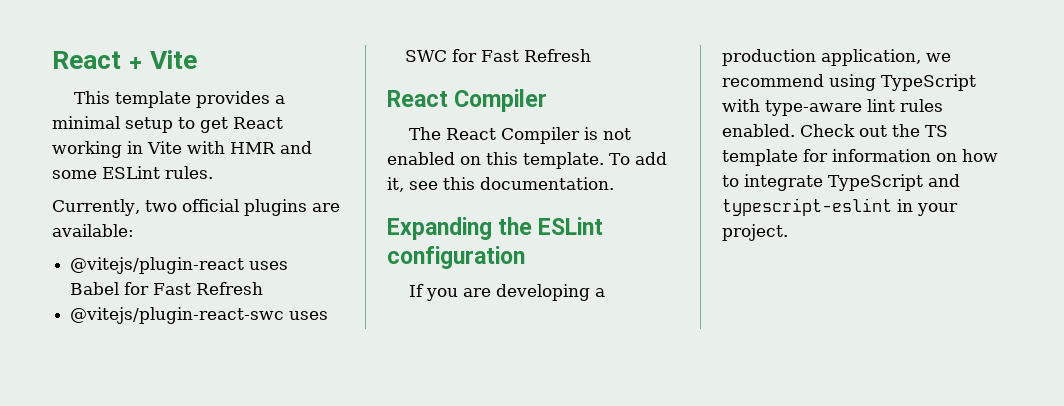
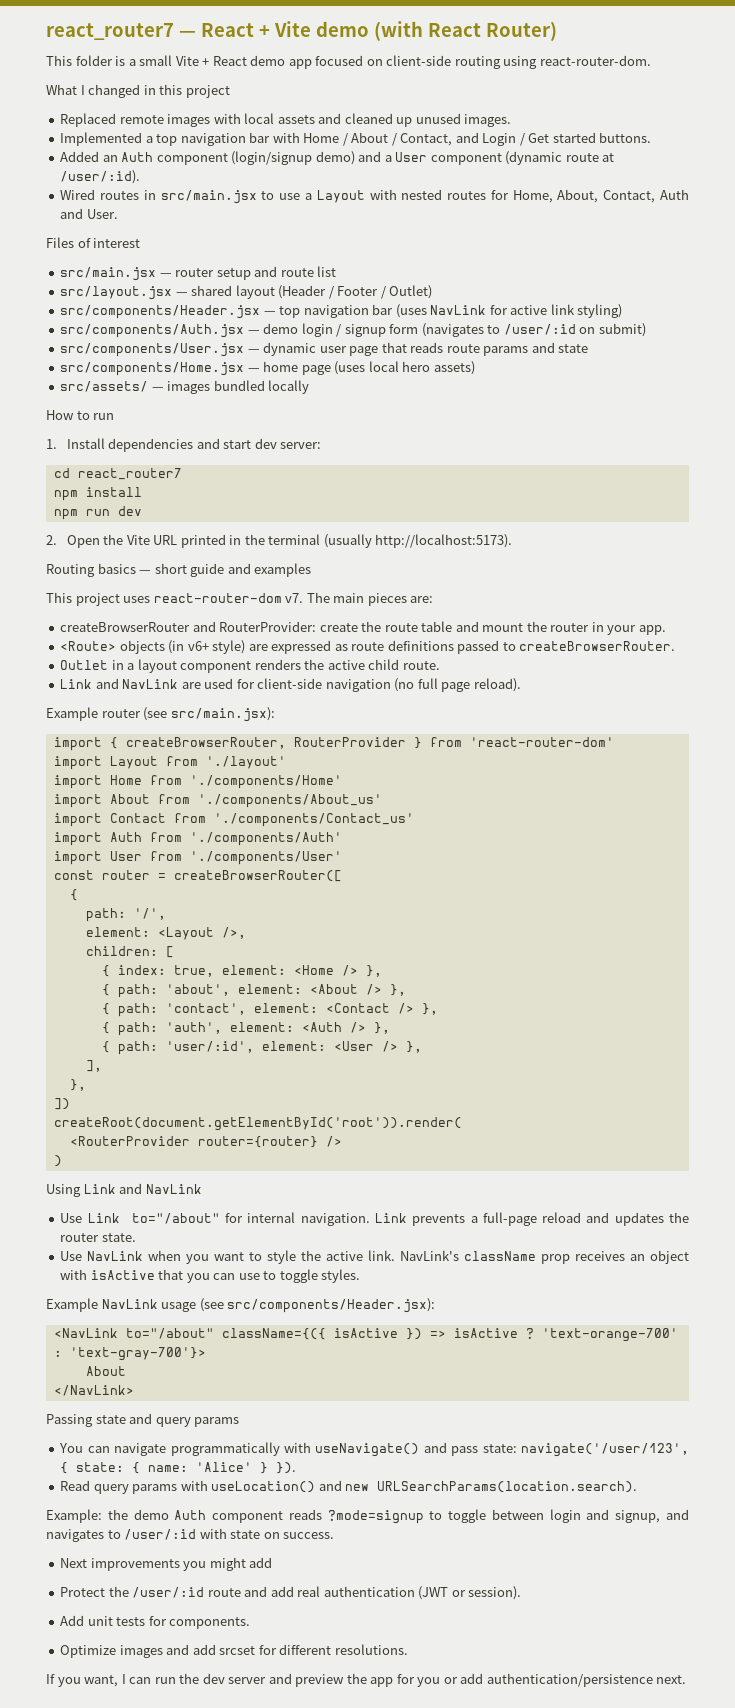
- React + Vite
- This template provides a minimal setup to get React working in Vite with HMR and some ESLint rules.
- Currently, two official plugins are available:
- @vitejs/plugin-react uses Babel for Fast Refresh
- @vitejs/plugin-react-swc uses SWC for Fast Refresh
- React Compiler
- The React Compiler is not enabled on this template. To add it, see this documentation.
- Expanding the ESLint configuration
- If you are developing a production application, we recommend using TypeScript with type-aware lint rules enabled. Check out the TS template for information on how to integrate TypeScript and typescript-eslint in your project.
+ react_router7 — React + Vite demo (with React Router)
+ This folder is a small Vite + React demo app focused on client-side routing using react-router-dom.
+ What I changed in this project
+ Replaced remote images with local assets and cleaned up unused images.
+ Implemented a top navigation bar with Home / About / Contact, and Login / Get started buttons.
+ Added an Auth component (login/signup demo) and a User component (dynamic route at /user/:id).
+ Wired routes in src/main.jsx to use a Layout with nested routes for Home, About, Contact, Auth and User.
+ Files of interest
+ src/main.jsx — router setup and route list
+ src/layout.jsx — shared layout (Header / Footer / Outlet)
+ src/components/Header.jsx — top navigation bar (uses NavLink for active link styling)
+ src/components/Auth.jsx — demo login / signup form (navigates to /user/:id on submit)
+ src/components/User.jsx — dynamic user page that reads route params and state
+ src/components/Home.jsx — home page (uses local hero assets)
+ src/assets/ — images bundled locally
+ How to run
+ 1. Install dependencies and start dev server:
+ cd react_router7
+ npm install
+ npm run dev
+ 2. Open the Vite URL printed in the terminal (usually http://localhost:5173).
+ Routing basics — short guide and examples
+ This project uses react-router-dom v7. The main pieces are:
+ createBrowserRouter and RouterProvider: create the route table and mount the router in your app.
+ <Route> objects (in v6+ style) are expressed as route definitions passed to createBrowserRouter.
+ Outlet in a layout component renders the active child route.
+ Link and NavLink are used for client-side navigation (no full page reload).
+ Example router (see src/main.jsx):
+ import { createBrowserRouter, RouterProvider } from 'react-router-dom'
+ import Layout from './layout'
+ import Home from './components/Home'
+ import About from './components/About_us'
+ import Contact from './components/Contact_us'
+ import Auth from './components/Auth'
+ import User from './components/User'
+ const router = createBrowserRouter([
+ {
+ path: '/',
+ element: <Layout />,
+ children: [
+ { index: true, element: <Home /> },
+ { path: 'about', element: <About /> },
+ { path: 'contact', element: <Contact /> },
+ { path: 'auth', element: <Auth /> },
+ { path: 'user/:id', element: <User /> },
+ ],
+ },
+ ])
+ createRoot(document.getElementById('root')).render(
+ <RouterProvider router={router} />
+ )
+ Using Link and NavLink
+ Use Link to="/about" for internal navigation. Link prevents a full-page reload and updates the router state.
+ Use NavLink when you want to style the active link. NavLink's className prop receives an object with isActive that you can use to toggle styles.
+ Example NavLink usage (see src/components/Header.jsx):
+ <NavLink to="/about" className={({ isActive }) => isActive ? 'text-orange-700' : 'text-gray-700'}>
+ About
+ </NavLink>
+ Passing state and query params
+ You can navigate programmatically with useNavigate() and pass state: navigate('/user/123', { state: { name: 'Alice' } }).
+ Read query params with useLocation() and new URLSearchParams(location.search).
+ Example: the demo Auth component reads ?mode=signup to toggle between login and signup, and navigates to /user/:id with state on success.
+ Next improvements you might add
+ Protect the /user/:id route and add real authentication (JWT or session).
+ Add unit tests for components.
+ Optimize images and add srcset for different resolutions.
+ If you want, I can run the dev server and preview the app for you or add authentication/persistence next.

